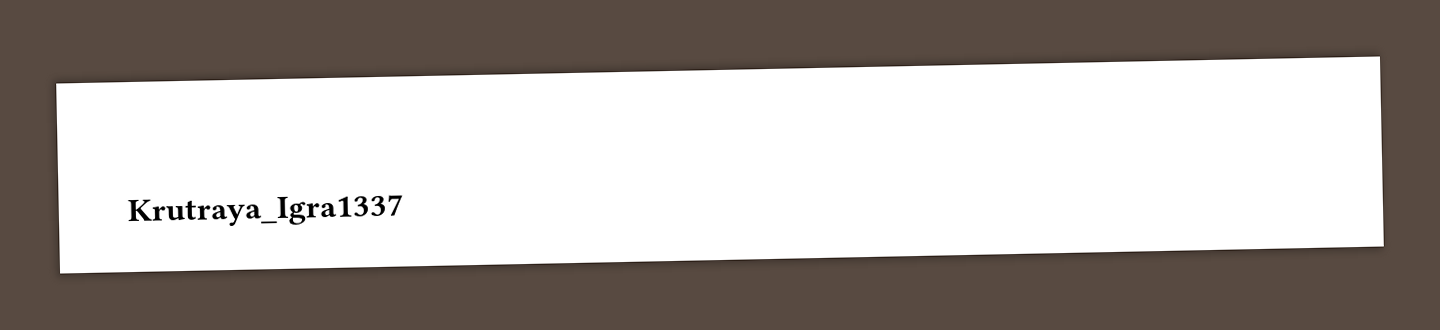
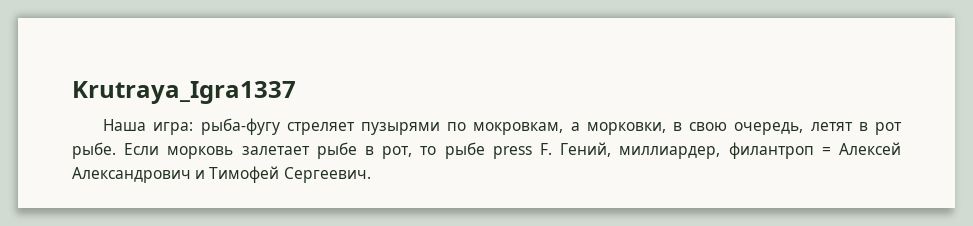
+ Наша игра: рыба-фугу стреляет пузырями по мокровкам, а морковки, в свою очередь, летят в рот рыбе. Если морковь залетает рыбе в рот, то рыбе press F. Гений, миллиардер, филантроп = Алексей Александрович и Тимофей Сергеевич.

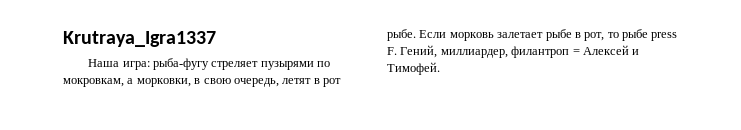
- Если морковь залетает рыбе в рот, то рыбе press F. Гений, миллиардер, филантроп = Алексей Александрович и Тимофей Сергеевич.
+ Если морковь залетает рыбе в рот, то рыбе press F. Гений, миллиардер, филантроп = Алексей и Тимофей.

